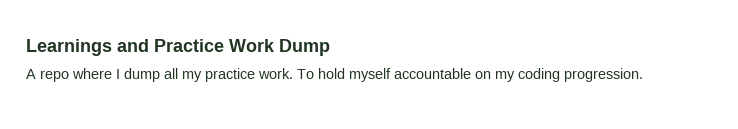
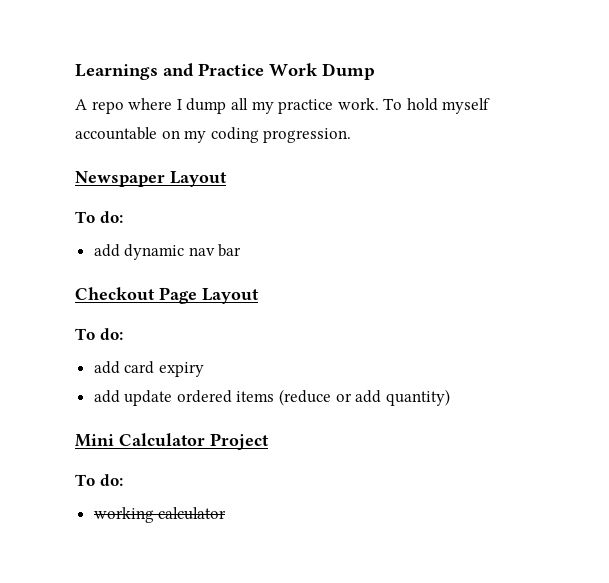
+ Newspaper Layout
+ To do:
+ add dynamic nav bar
+ Checkout Page Layout
+ To do:
+ add card expiry
+ add update ordered items (reduce or add quantity)
+ Mini Calculator Project
+ To do:
+ working calculator

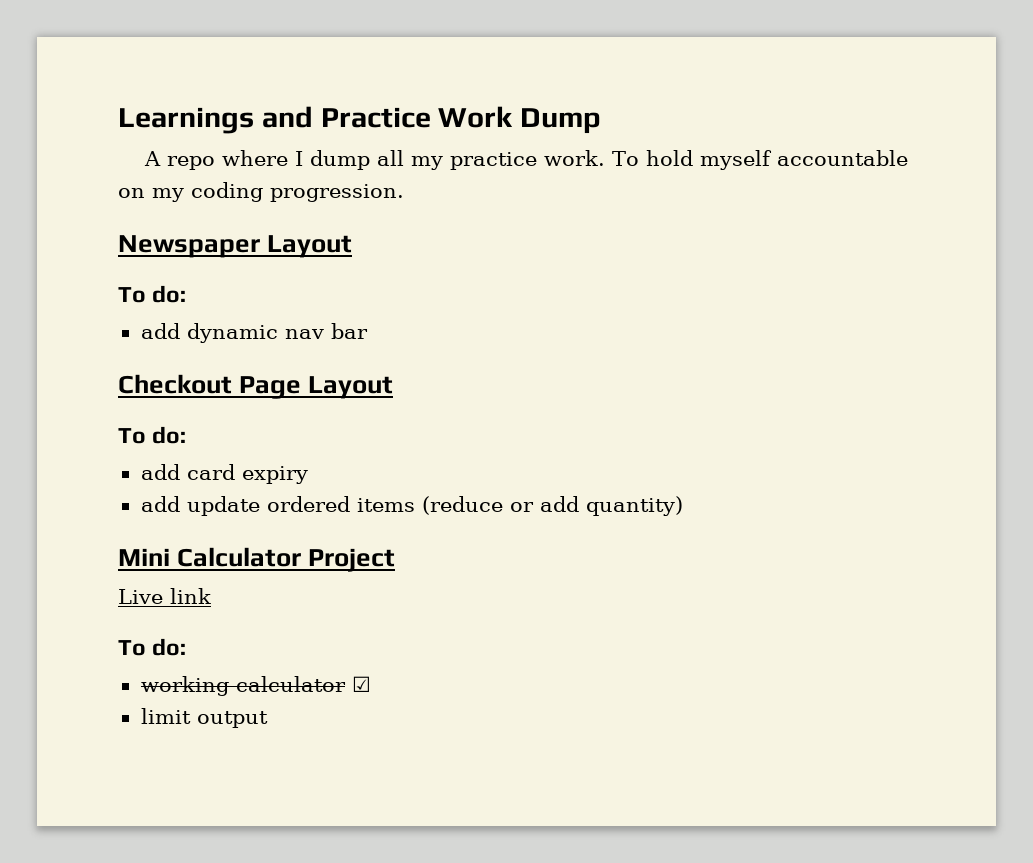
+ Live link
- working calculator
+ working calculator ☑
+ limit output

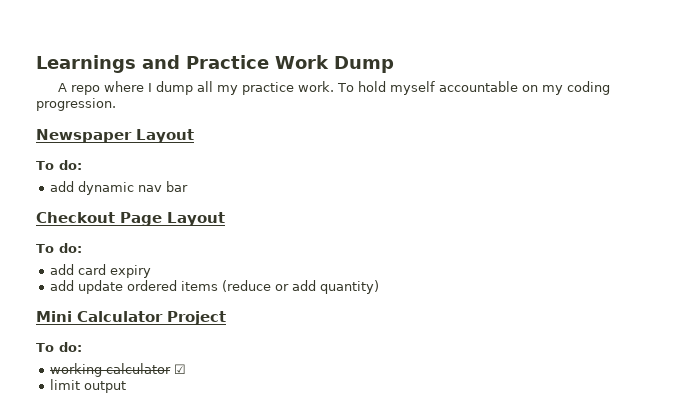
- Live link

